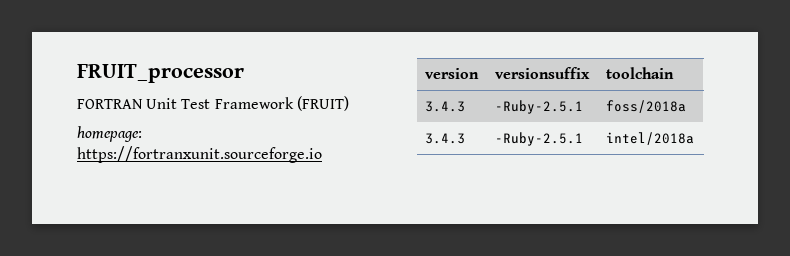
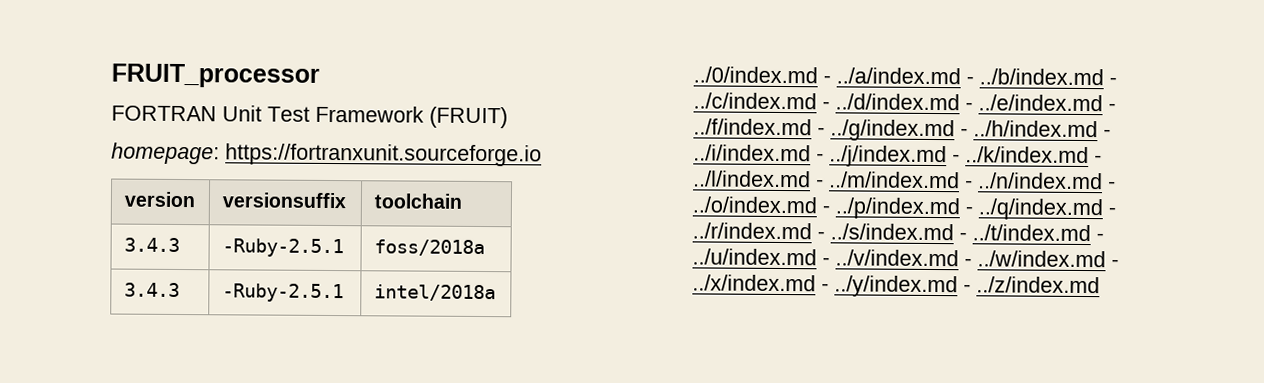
+ ../0/index.md - ../a/index.md - ../b/index.md - ../c/index.md - ../d/index.md - ../e/index.md - ../f/index.md - ../g/index.md - ../h/index.md - ../i/index.md - ../j/index.md - ../k/index.md - ../l/index.md - ../m/index.md - ../n/index.md - ../o/index.md - ../p/index.md - ../q/index.md - ../r/index.md - ../s/index.md - ../t/index.md - ../u/index.md - ../v/index.md - ../w/index.md - ../x/index.md - ../y/index.md - ../z/index.md

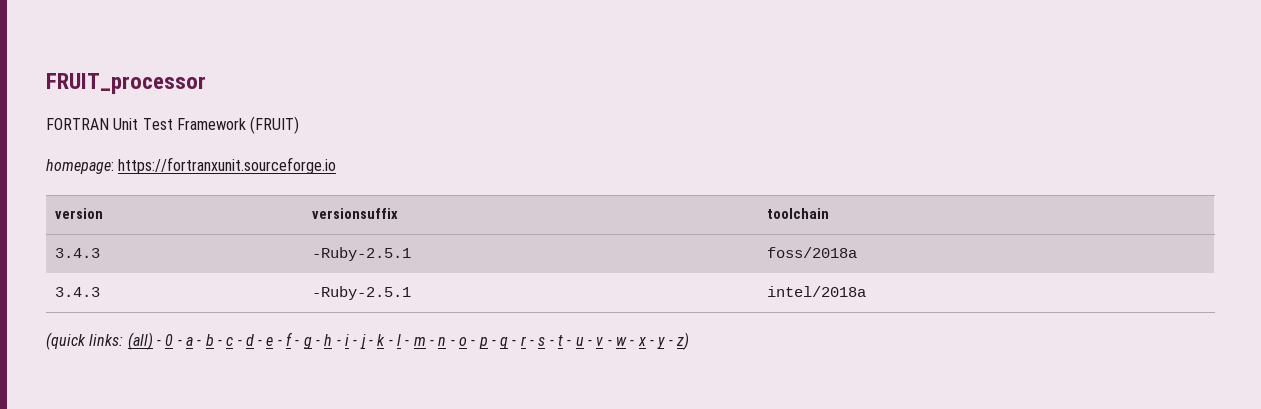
- ../0/index.md - ../a/index.md - ../b/index.md - ../c/index.md - ../d/index.md - ../e/index.md - ../f/index.md - ../g/index.md - ../h/index.md - ../i/index.md - ../j/index.md - ../k/index.md - ../l/index.md - ../m/index.md - ../n/index.md - ../o/index.md - ../p/index.md - ../q/index.md - ../r/index.md - ../s/index.md - ../t/index.md - ../u/index.md - ../v/index.md - ../w/index.md - ../x/index.md - ../y/index.md - ../z/index.md
+ (quick links: (all) - 0 - a - b - c - d - e - f - g - h - i - j - k - l - m - n - o - p - q - r - s - t - u - v - w - x - y - z)

